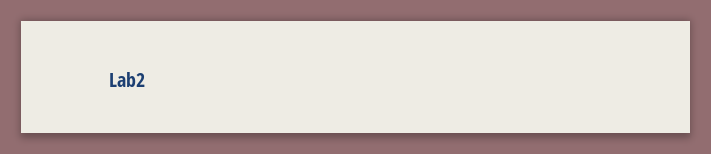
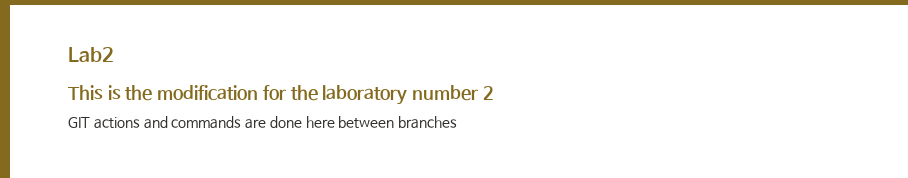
+ This is the modification for the laboratory number 2
+ GIT actions and commands are done here between branches

